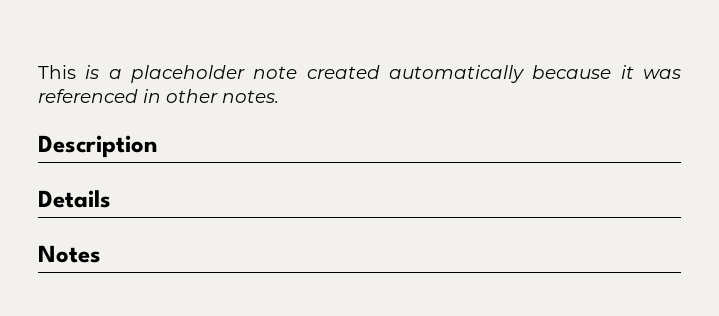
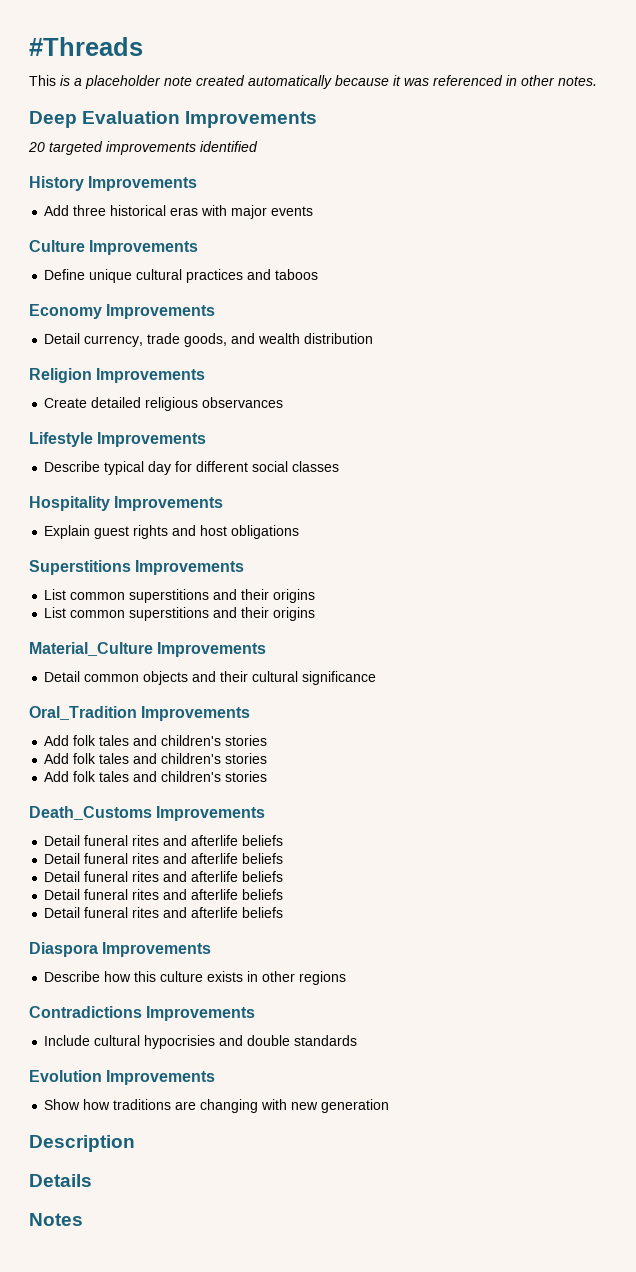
+ #Threads
+ Deep Evaluation Improvements
+ 20 targeted improvements identified
+ History Improvements
+ Add three historical eras with major events
+ Culture Improvements
+ Define unique cultural practices and taboos
+ Economy Improvements
+ Detail currency, trade goods, and wealth distribution
+ Religion Improvements
+ Create detailed religious observances
+ Lifestyle Improvements
+ Describe typical day for different social classes
+ Hospitality Improvements
+ Explain guest rights and host obligations
+ Superstitions Improvements
+ List common superstitions and their origins
+ List common superstitions and their origins
+ Material_Culture Improvements
+ Detail common objects and their cultural significance
+ Oral_Tradition Improvements
+ Add folk tales and children's stories
+ Add folk tales and children's stories
+ Add folk tales and children's stories
+ Death_Customs Improvements
+ Detail funeral rites and afterlife beliefs
+ Detail funeral rites and afterlife beliefs
+ Detail funeral rites and afterlife beliefs
+ Detail funeral rites and afterlife beliefs
+ Detail funeral rites and afterlife beliefs
+ Diaspora Improvements
+ Describe how this culture exists in other regions
+ Contradictions Improvements
+ Include cultural hypocrisies and double standards
+ Evolution Improvements
+ Show how traditions are changing with new generation

